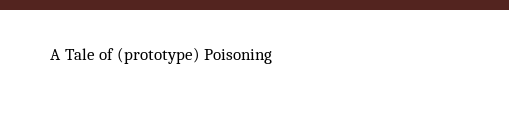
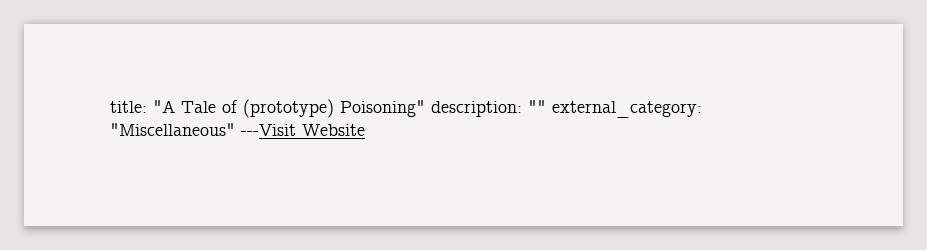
- A Tale of (prototype) Poisoning
+ title: "A Tale of (prototype) Poisoning" description: "" external_category: "Miscellaneous" ---Visit Website

